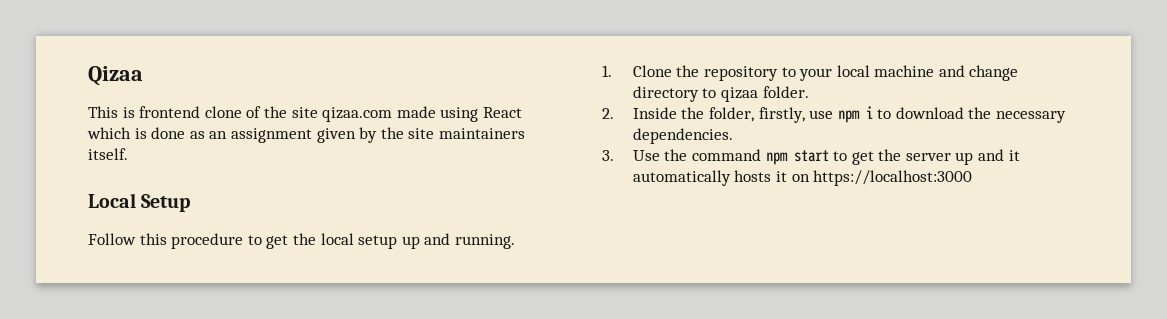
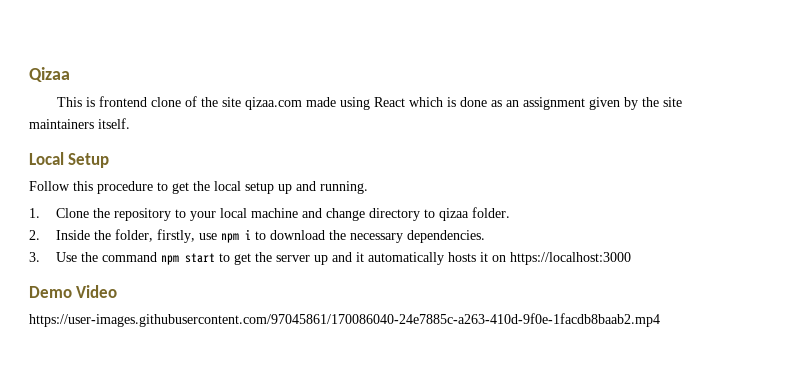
+ Demo Video
+ https://user-images.githubusercontent.com/97045861/170086040-24e7885c-a263-410d-9f0e-1facdb8baab2.mp4

